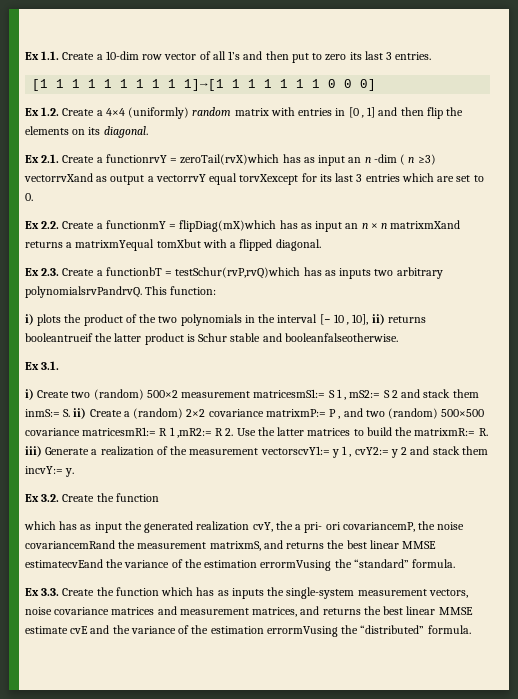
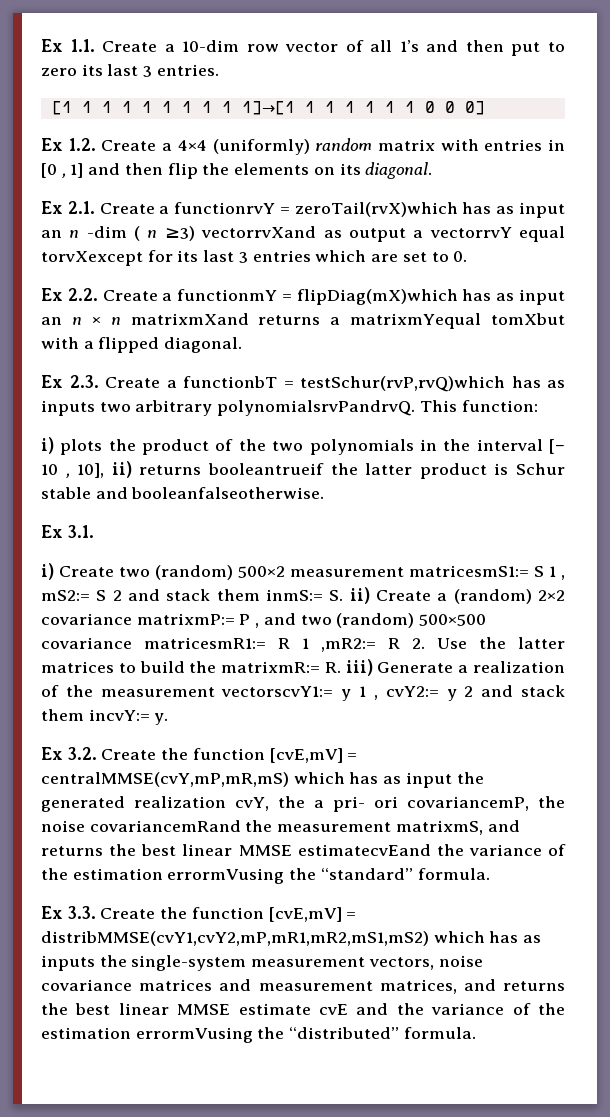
- Ex 3.2. Create the function
- which has as input the generated realization cvY, the a pri- ori covariancemP, the noise covariancemRand the measurement matrixmS, and returns the best linear MMSE estimatecvEand the variance of the estimation errormVusing the “standard” formula.
+ Ex 3.2. Create the function [cvE,mV] = centralMMSE(cvY,mP,mR,mS) which has as input the generated realization cvY, the a pri- ori covariancemP, the noise covariancemRand the measurement matrixmS, and returns the best linear MMSE estimatecvEand the variance of the estimation errormVusing the “standard” formula.
- Ex 3.3. Create the function which has as inputs the single-system measurement vectors, noise covariance matrices and measurement matrices, and returns the best linear MMSE estimate cvE and the variance of the estimation errormVusing the “distributed” formula.
+ Ex 3.3. Create the function [cvE,mV] = distribMMSE(cvY1,cvY2,mP,mR1,mR2,mS1,mS2) which has as inputs the single-system measurement vectors, noise covariance matrices and measurement matrices, and returns the best linear MMSE estimate cvE and the variance of the estimation errormVusing the “distributed” formula.

